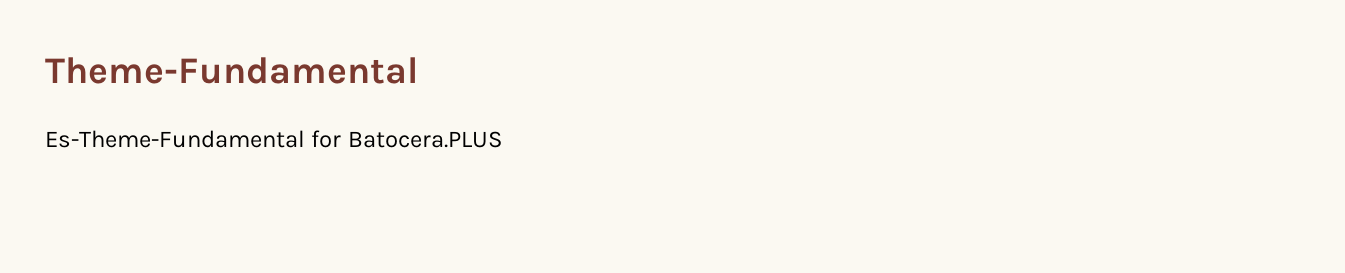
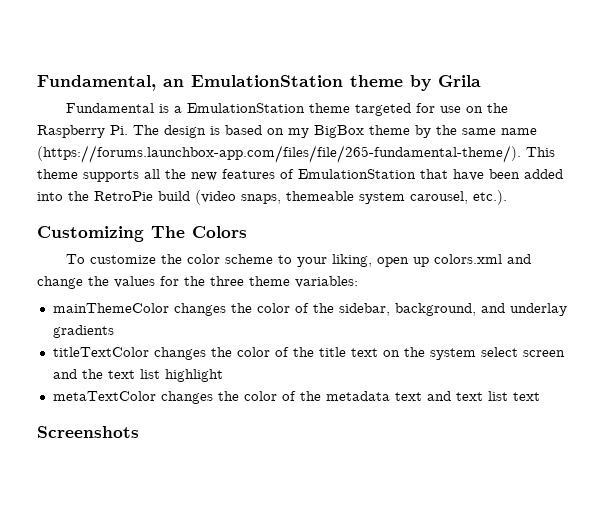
- Theme-Fundamental
- Es-Theme-Fundamental for Batocera.PLUS
+ Fundamental, an EmulationStation theme by Grila
+ Fundamental is a EmulationStation theme targeted for use on the Raspberry Pi. The design is based on my BigBox theme by the same name (https://forums.launchbox-app.com/files/file/265-fundamental-theme/). This theme supports all the new features of EmulationStation that have been added into the RetroPie build (video snaps, themeable system carousel, etc.).
+ Customizing The Colors
+ To customize the color scheme to your liking, open up colors.xml and change the values for the three theme variables:
+ mainThemeColor changes the color of the sidebar, background, and underlay gradients
+ titleTextColor changes the color of the title text on the system select screen and the text list highlight
+ metaTextColor changes the color of the metadata text and text list text
+ Screenshots

